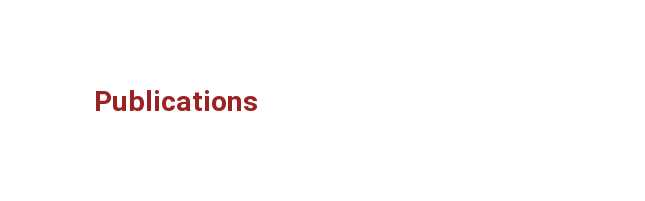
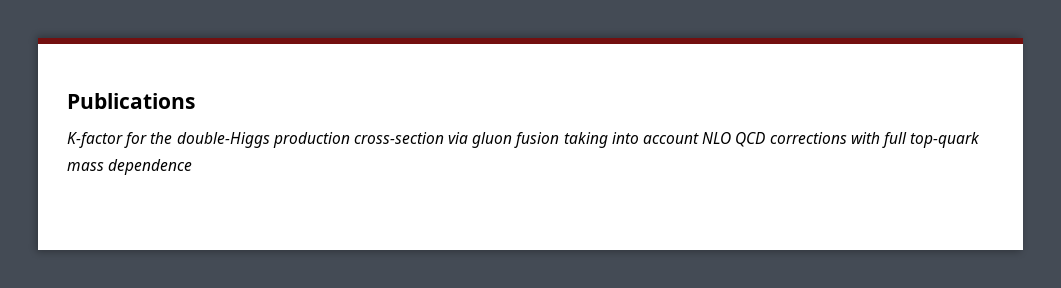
+ K-factor for the double-Higgs production cross-section via gluon fusion taking into account NLO QCD corrections with full top-quark mass dependence

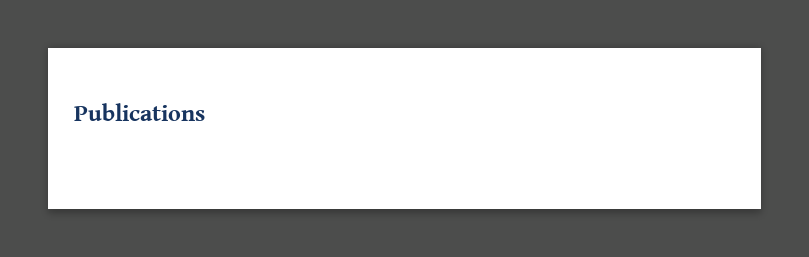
- K-factor for the double-Higgs production cross-section via gluon fusion taking into account NLO QCD corrections with full top-quark mass dependence

